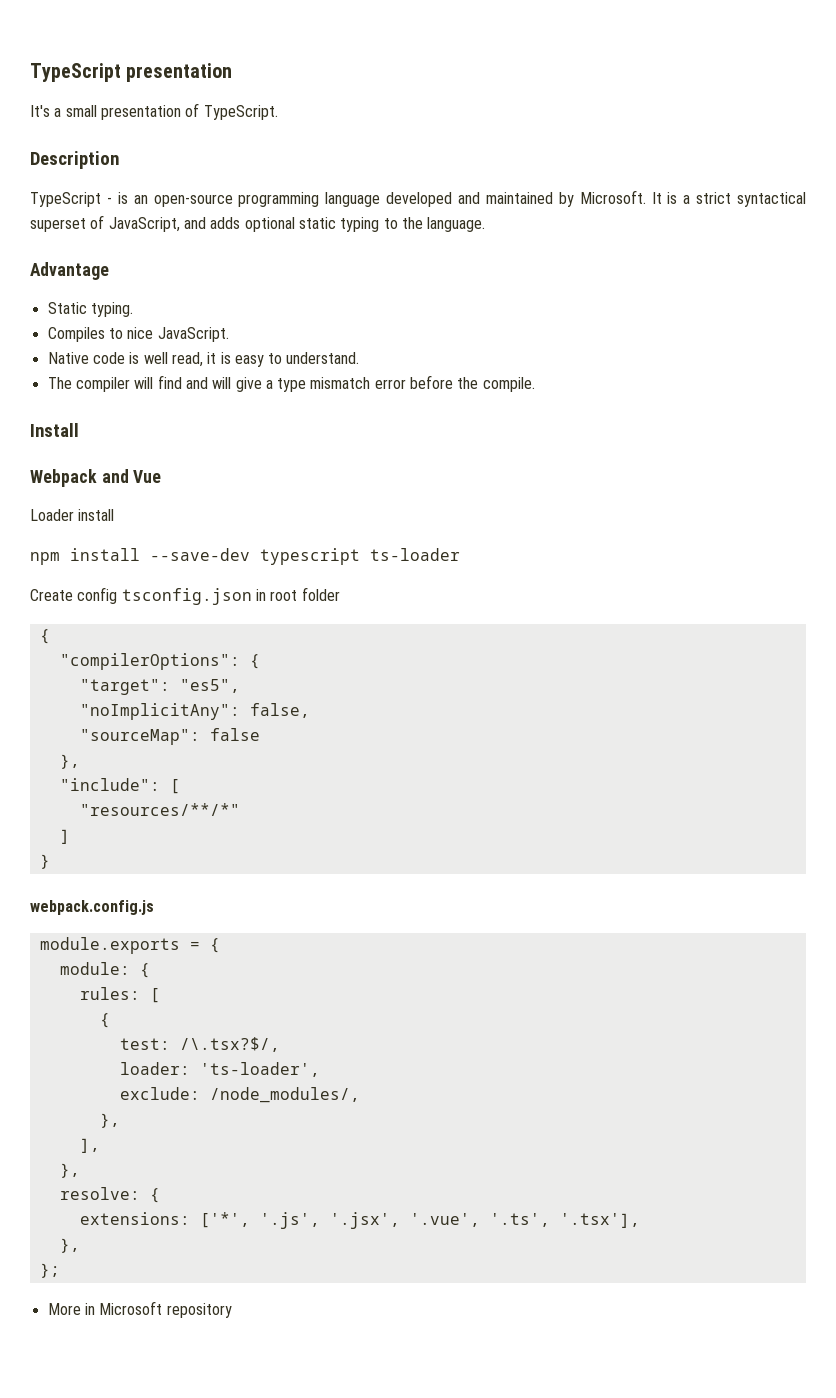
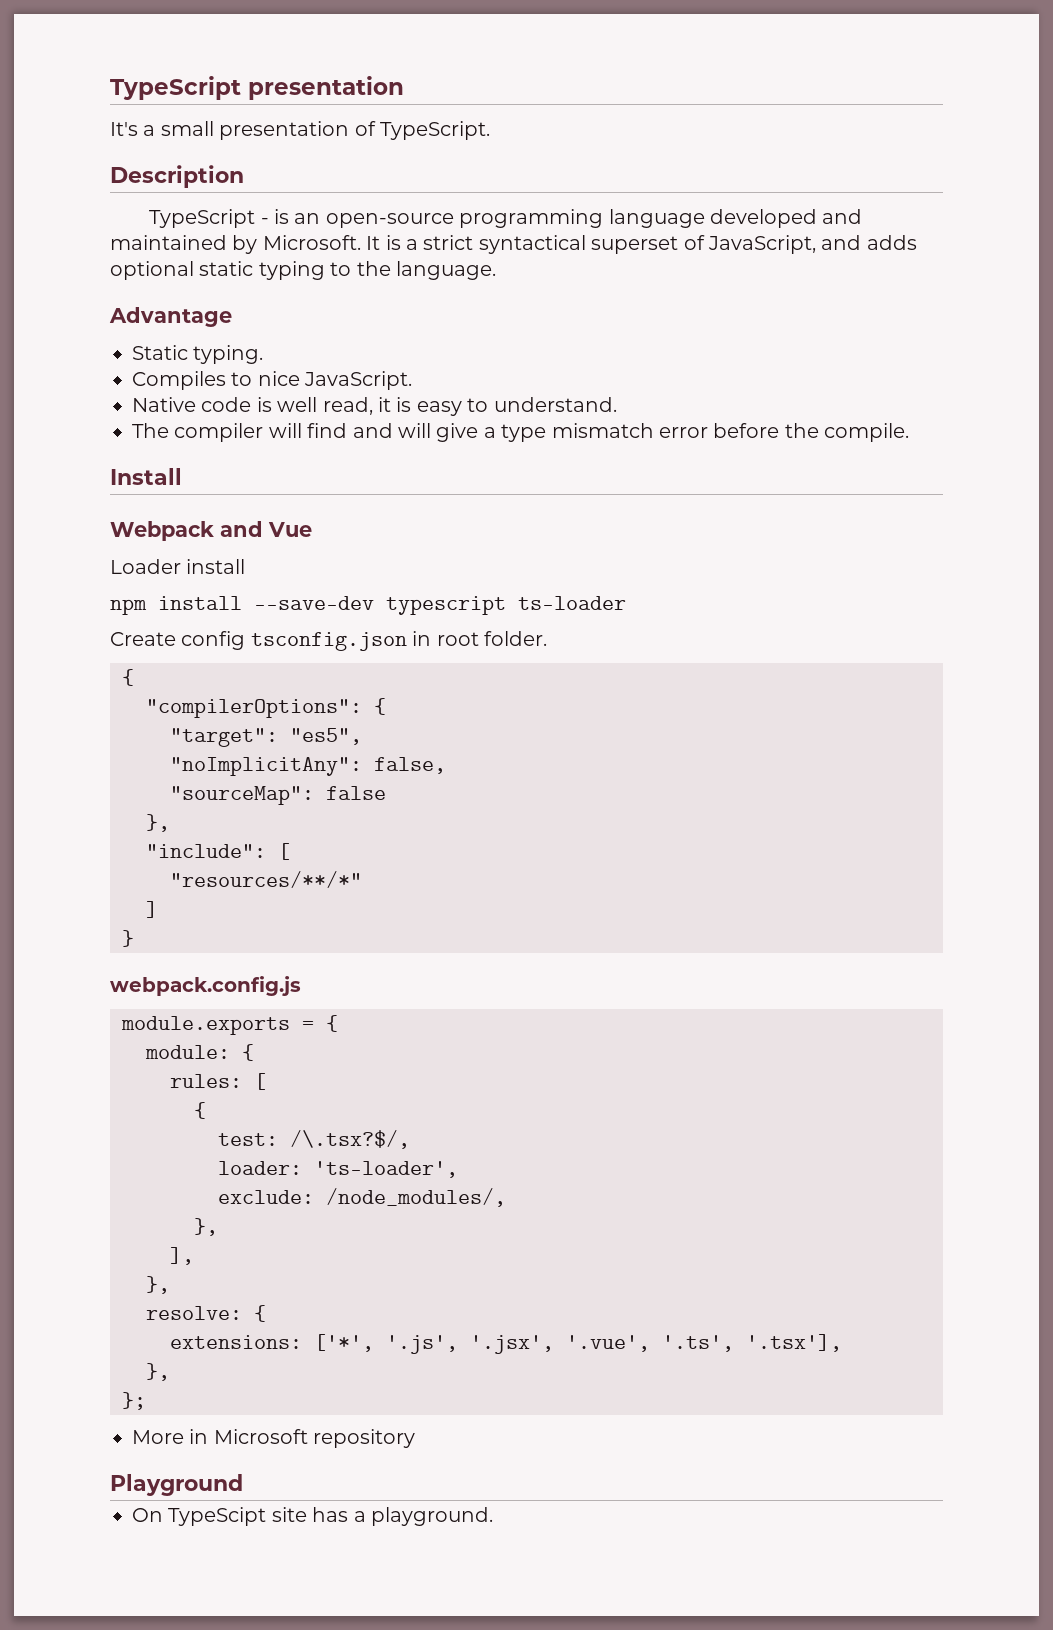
- Create config tsconfig.json in root folder
+ Create config tsconfig.json in root folder.
+ Playground
+ On TypeScipt site has a playground.

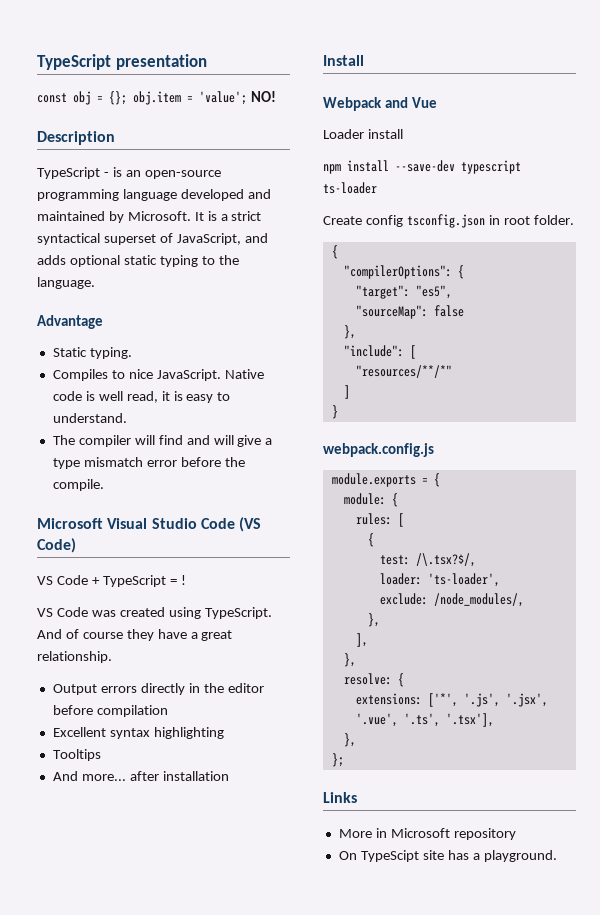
- It's a small presentation of TypeScript.
+ const obj = {}; obj.item = 'value'; NO!
- Compiles to nice JavaScript.
- Native code is well read, it is easy to understand.
+ Compiles to nice JavaScript. Native code is well read, it is easy to understand.
+ Microsoft Visual Studio Code (VS Code)
+ VS Code + TypeScript = !
+ VS Code was created using TypeScript. And of course they have a great relationship.
+ Output errors directly in the editor before compilation
+ Excellent syntax highlighting
+ Tooltips
+ And more... after installation
- "noImplicitAny": false,
+ Links
- Playground

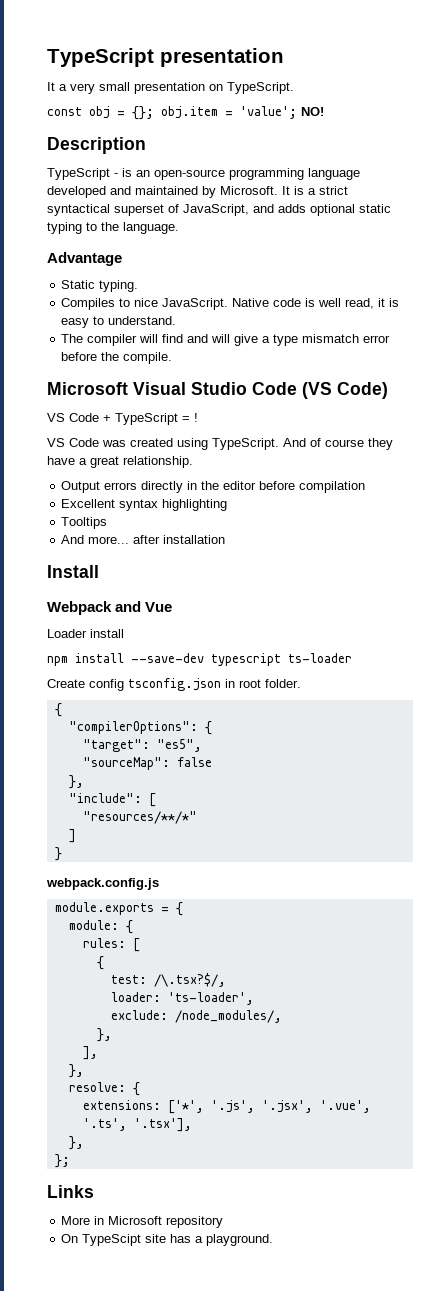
+ It a very small presentation on TypeScript.

